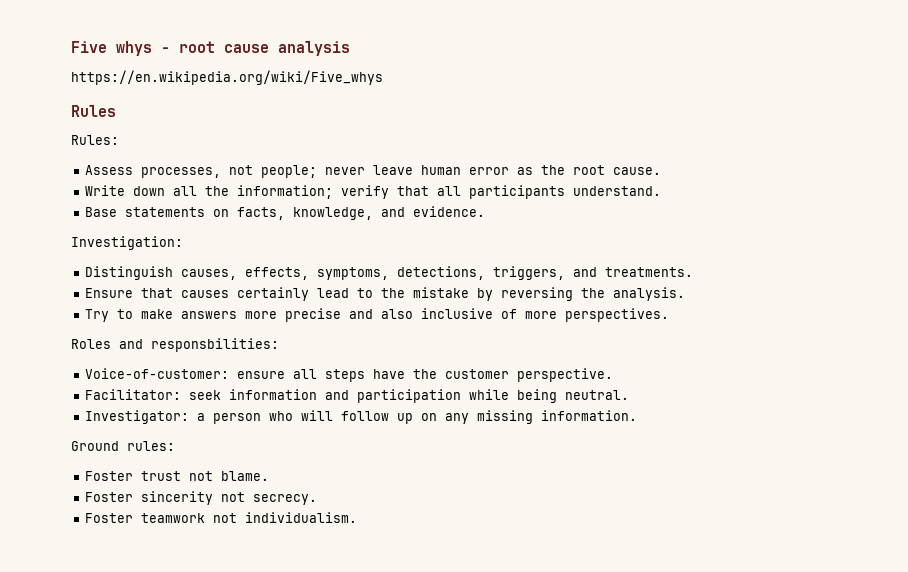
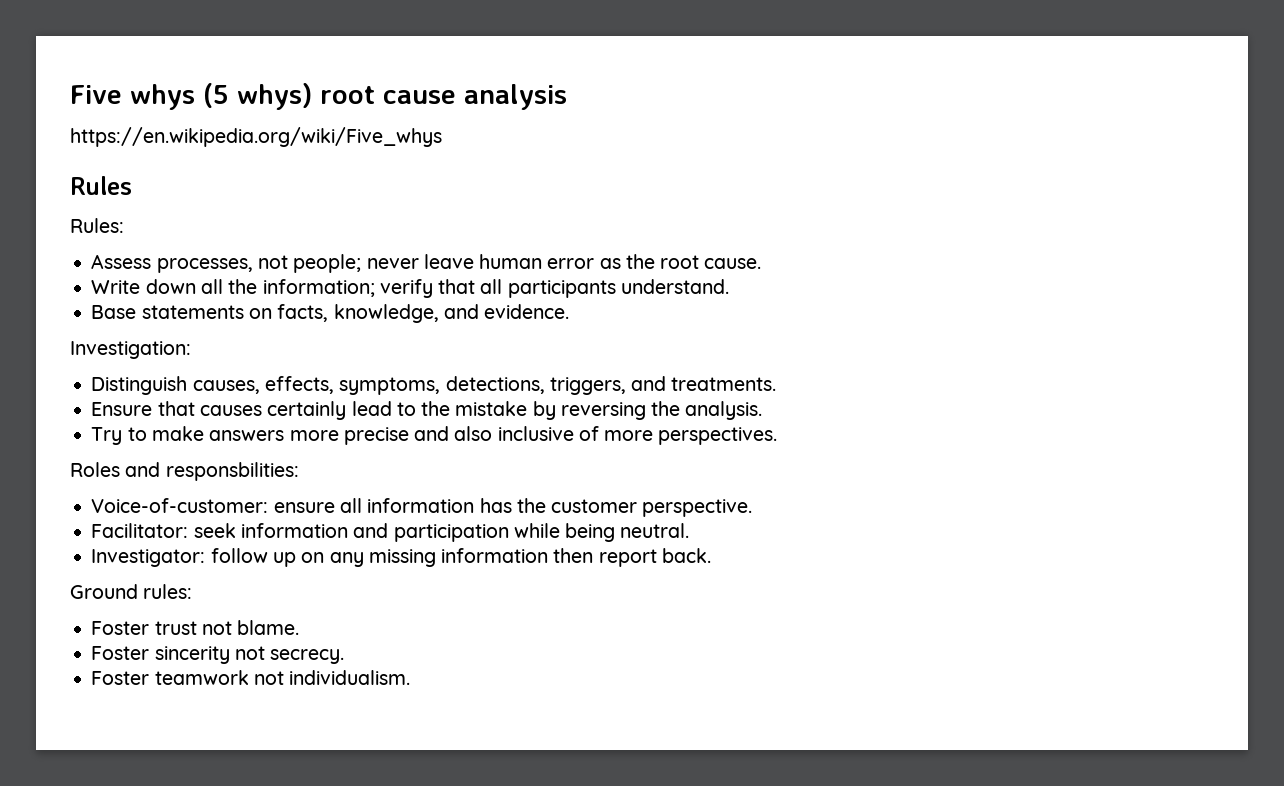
- Five whys - root cause analysis
+ Five whys (5 whys) root cause analysis
- Voice-of-customer: ensure all steps have the customer perspective.
+ Voice-of-customer: ensure all information has the customer perspective.
- Investigator: a person who will follow up on any missing information.
+ Investigator: follow up on any missing information then report back.

